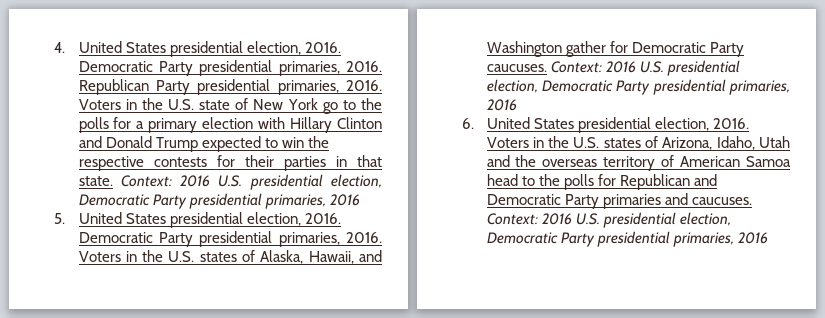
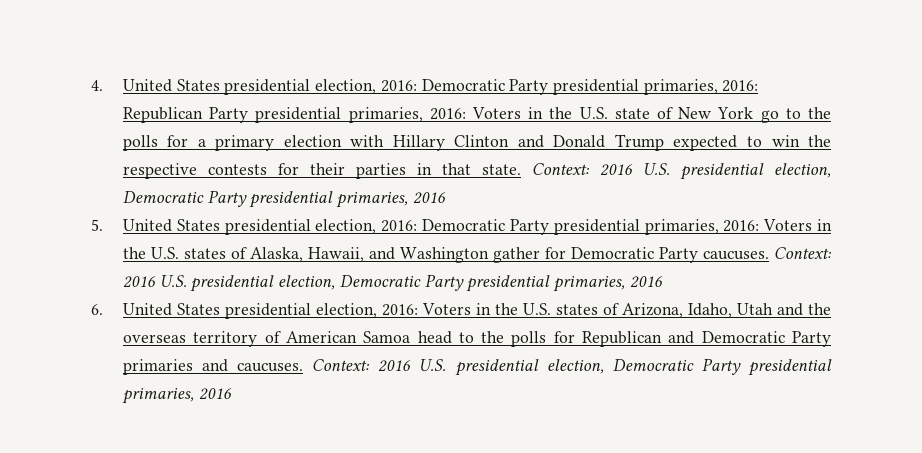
- 4. United States presidential election, 2016. Democratic Party presidential primaries, 2016. Republican Party presidential primaries, 2016. Voters in the U.S. state of New York go to the polls for a primary election with Hillary Clinton and Donald Trump expected to win the respective contests for their parties in that state.
+ 4. United States presidential election, 2016: Democratic Party presidential primaries, 2016: Republican Party presidential primaries, 2016: Voters in the U.S. state of New York go to the polls for a primary election with Hillary Clinton and Donald Trump expected to win the respective contests for their parties in that state.
- 5. United States presidential election, 2016. Democratic Party presidential primaries, 2016. Voters in the U.S. states of Alaska, Hawaii, and Washington gather for Democratic Party caucuses.
+ 5. United States presidential election, 2016: Democratic Party presidential primaries, 2016: Voters in the U.S. states of Alaska, Hawaii, and Washington gather for Democratic Party caucuses.
- 6. United States presidential election, 2016. Voters in the U.S. states of Arizona, Idaho, Utah and the overseas territory of American Samoa head to the polls for Republican and Democratic Party primaries and caucuses.
+ 6. United States presidential election, 2016: Voters in the U.S. states of Arizona, Idaho, Utah and the overseas territory of American Samoa head to the polls for Republican and Democratic Party primaries and caucuses.

